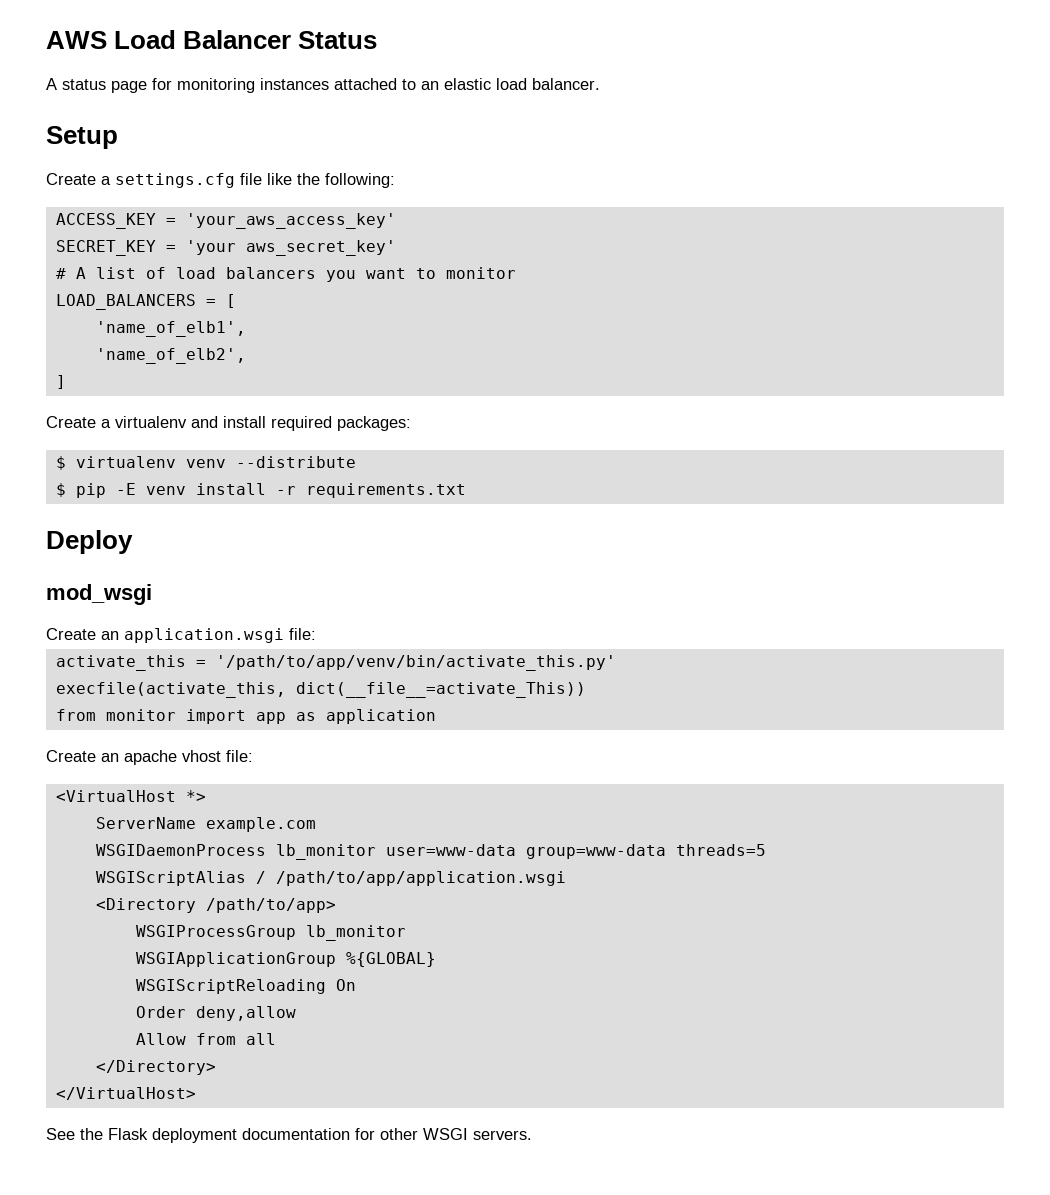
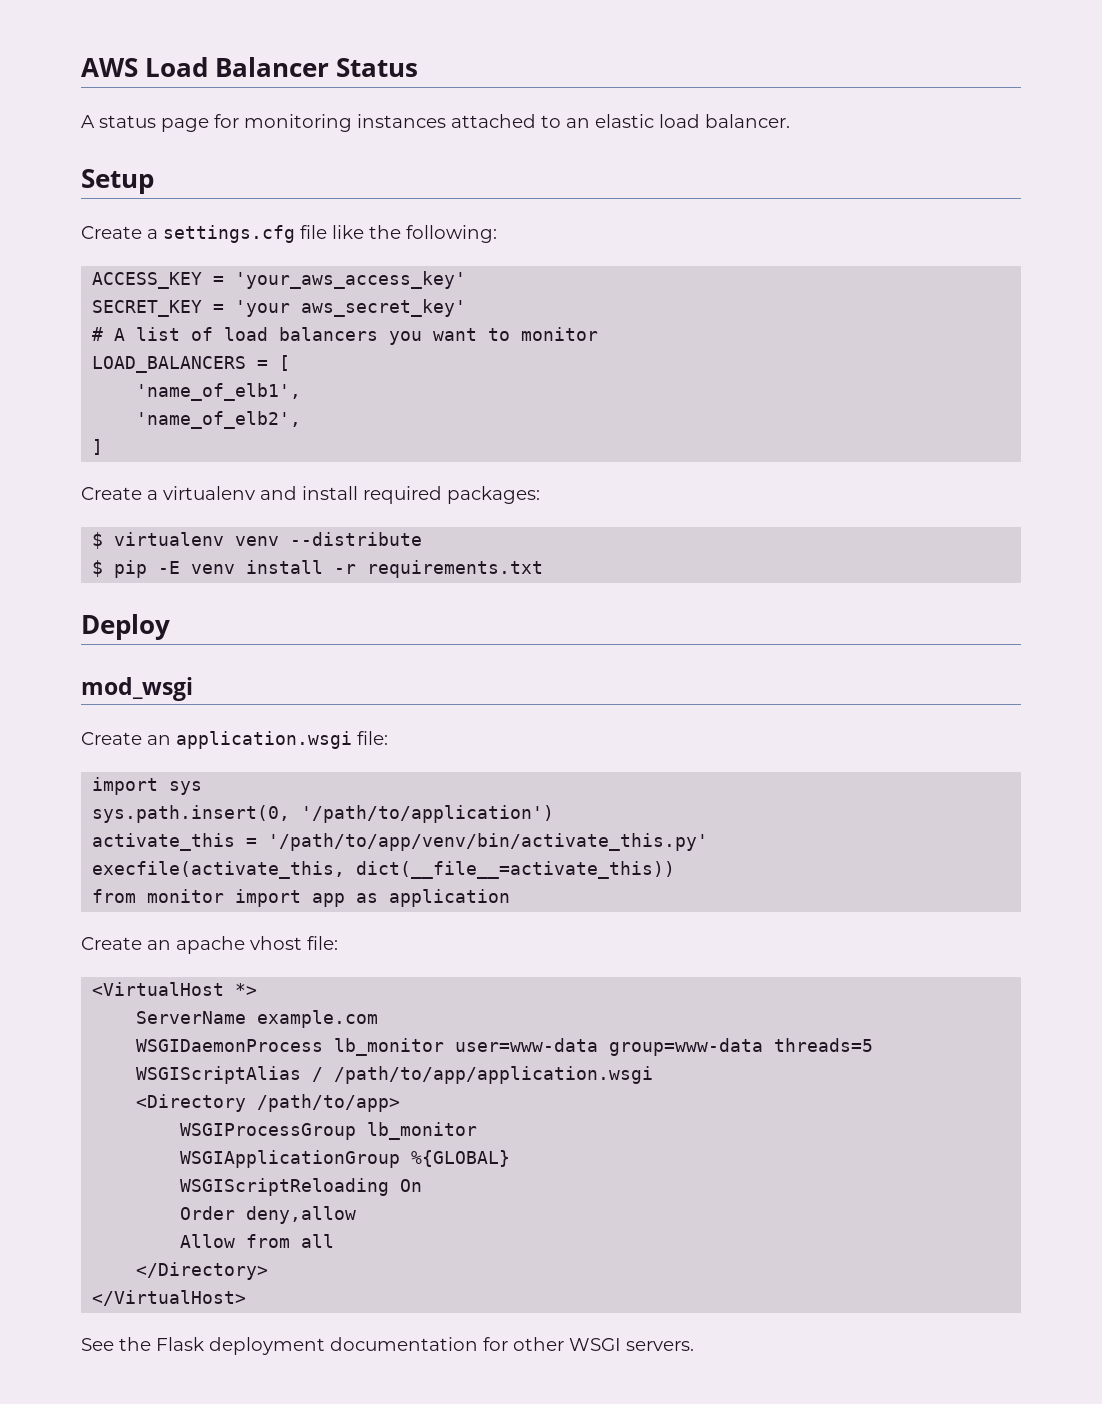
+ import sys
+ sys.path.insert(0, '/path/to/application')
- execfile(activate_this, dict(__file__=activate_This))
+ execfile(activate_this, dict(__file__=activate_this))

